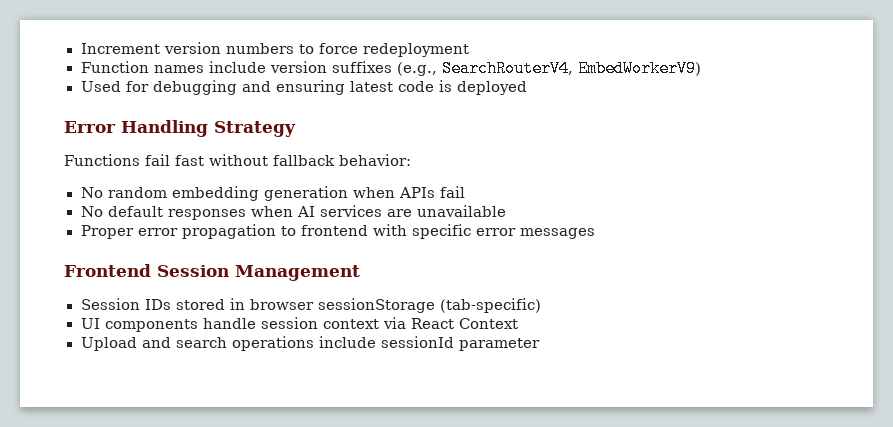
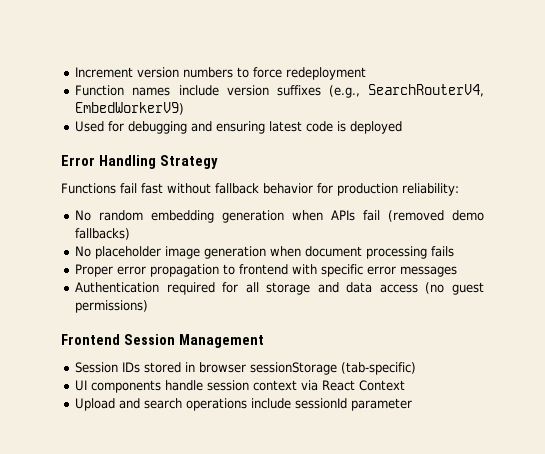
- Functions fail fast without fallback behavior:
+ Functions fail fast without fallback behavior for production reliability:
- No random embedding generation when APIs fail
- No default responses when AI services are unavailable
+ No random embedding generation when APIs fail (removed demo fallbacks)
+ No placeholder image generation when document processing fails
+ Authentication required for all storage and data access (no guest permissions)

